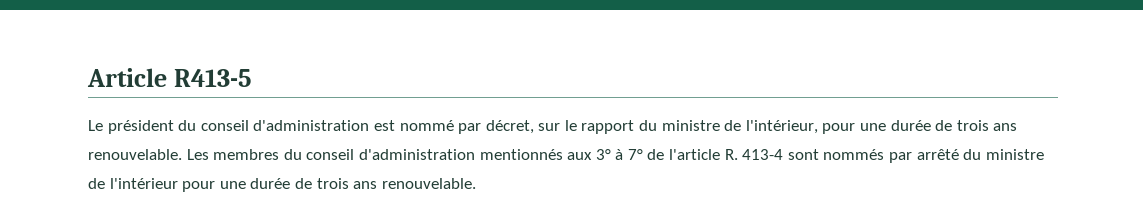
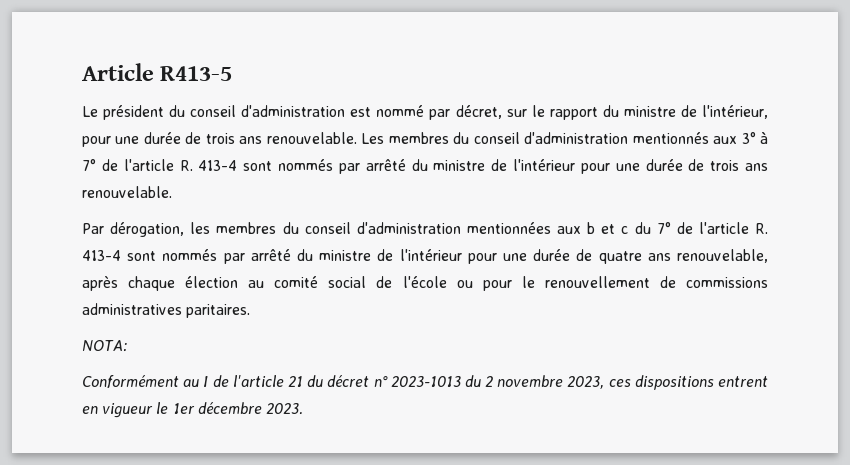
+ Par dérogation, les membres du conseil d'administration mentionnées aux b et c du 7° de l'article R. 413-4 sont nommés par arrêté du ministre de l'intérieur pour une durée de quatre ans renouvelable, après chaque élection au comité social de l'école ou pour le renouvellement de commissions administratives paritaires.
+ NOTA:
+ Conformément au I de l'article 21 du décret n° 2023-1013 du 2 novembre 2023, ces dispositions entrent en vigueur le 1er décembre 2023.

